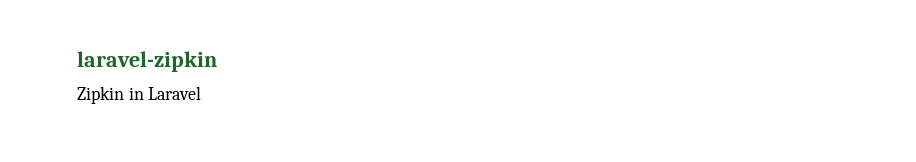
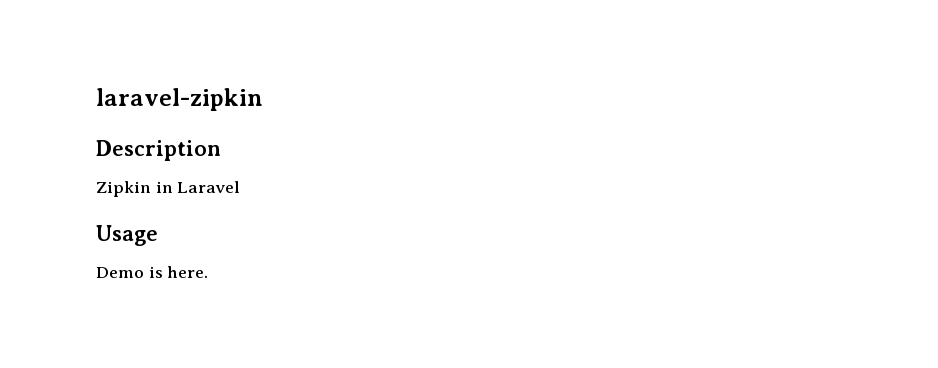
+ Description
+ Usage
+ Demo is here.

